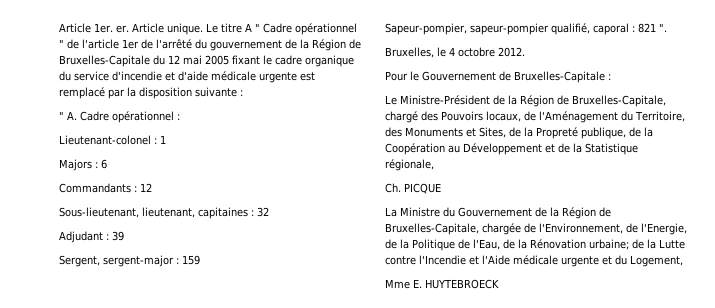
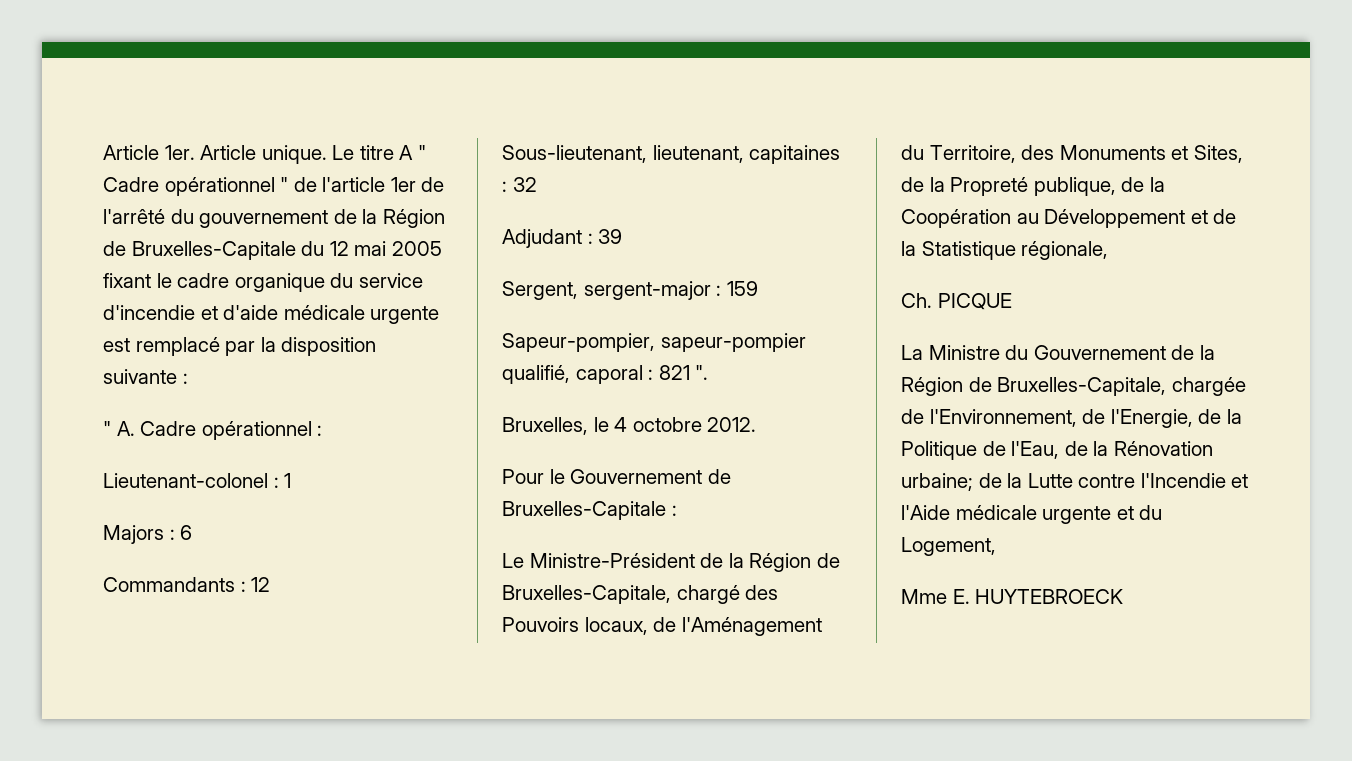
- Article 1er. er.
+ Article 1er.

